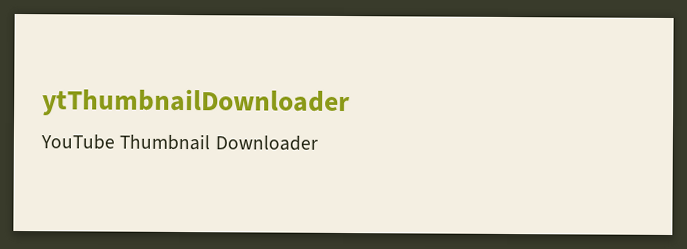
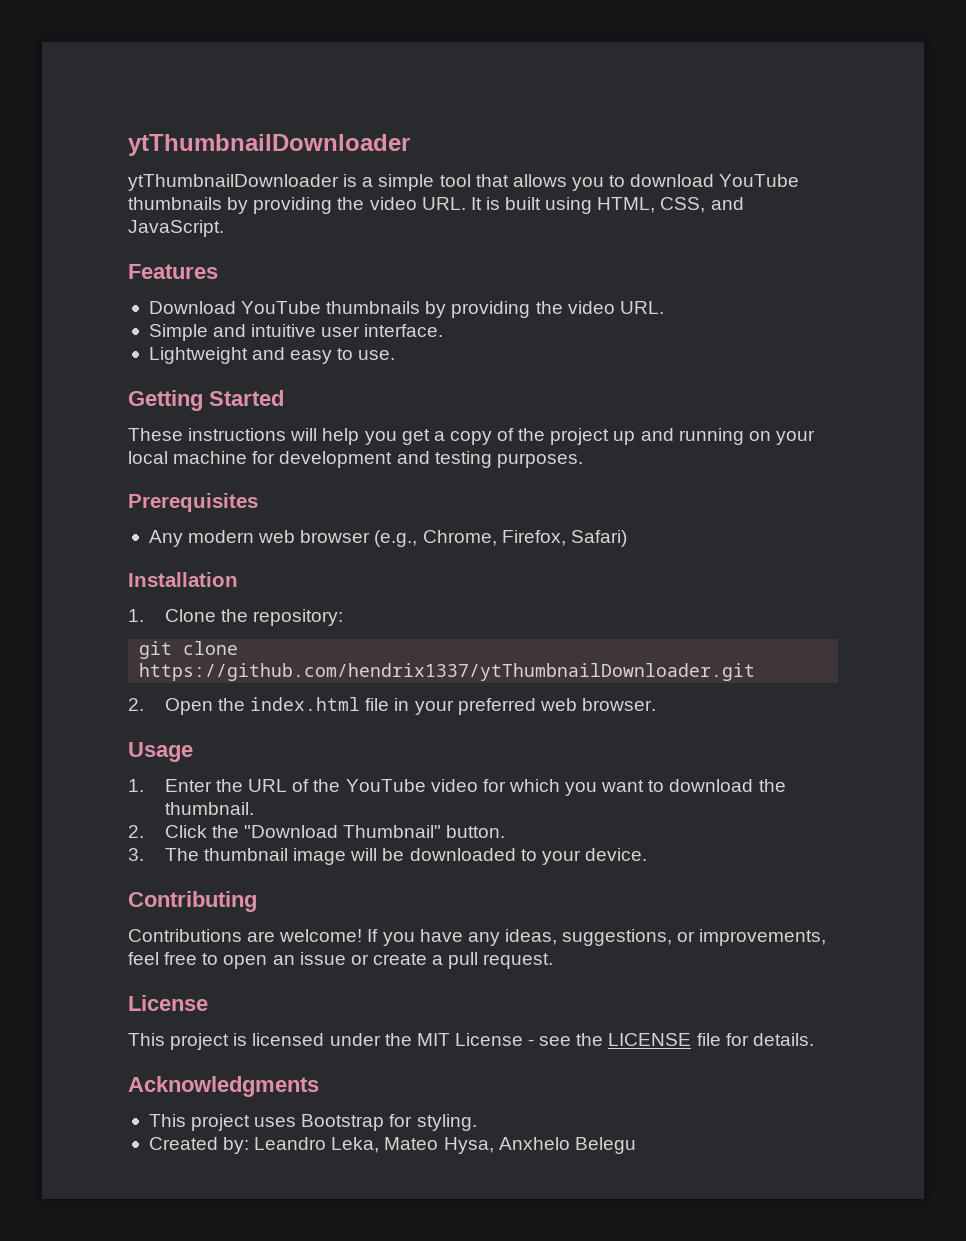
- YouTube Thumbnail Downloader
+ ytThumbnailDownloader is a simple tool that allows you to download YouTube thumbnails by providing the video URL. It is built using HTML, CSS, and JavaScript.
+ Features
+ Download YouTube thumbnails by providing the video URL.
+ Simple and intuitive user interface.
+ Lightweight and easy to use.
+ Getting Started
+ These instructions will help you get a copy of the project up and running on your local machine for development and testing purposes.
+ Prerequisites
+ Any modern web browser (e.g., Chrome, Firefox, Safari)
+ Installation
+ 1. Clone the repository:
+ git clone https://github.com/hendrix1337/ytThumbnailDownloader.git
+ 2. Open the index.html file in your preferred web browser.
+ Usage
+ 1. Enter the URL of the YouTube video for which you want to download the thumbnail.
+ 2. Click the "Download Thumbnail" button.
+ 3. The thumbnail image will be downloaded to your device.
+ Contributing
+ Contributions are welcome! If you have any ideas, suggestions, or improvements, feel free to open an issue or create a pull request.
+ License
+ This project is licensed under the MIT License - see the LICENSE file for details.
+ Acknowledgments
+ This project uses Bootstrap for styling.
+ Created by: Leandro Leka, Mateo Hysa, Anxhelo Belegu

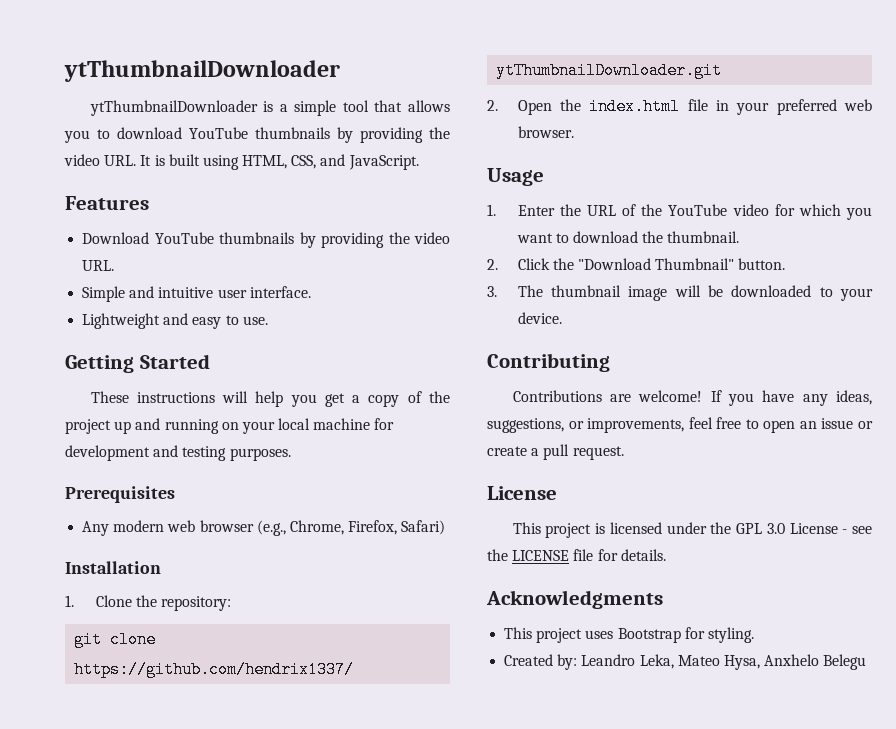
- This project is licensed under the MIT License - see the LICENSE file for details.
+ This project is licensed under the GPL 3.0 License - see the LICENSE file for details.

